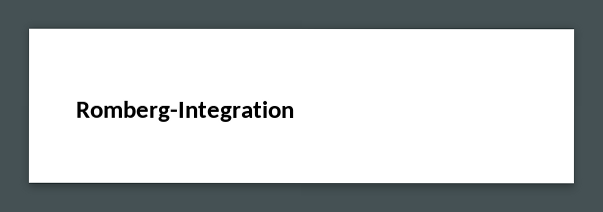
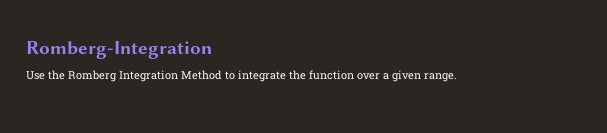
+ Use the Romberg Integration Method to integrate the function over a given range.

